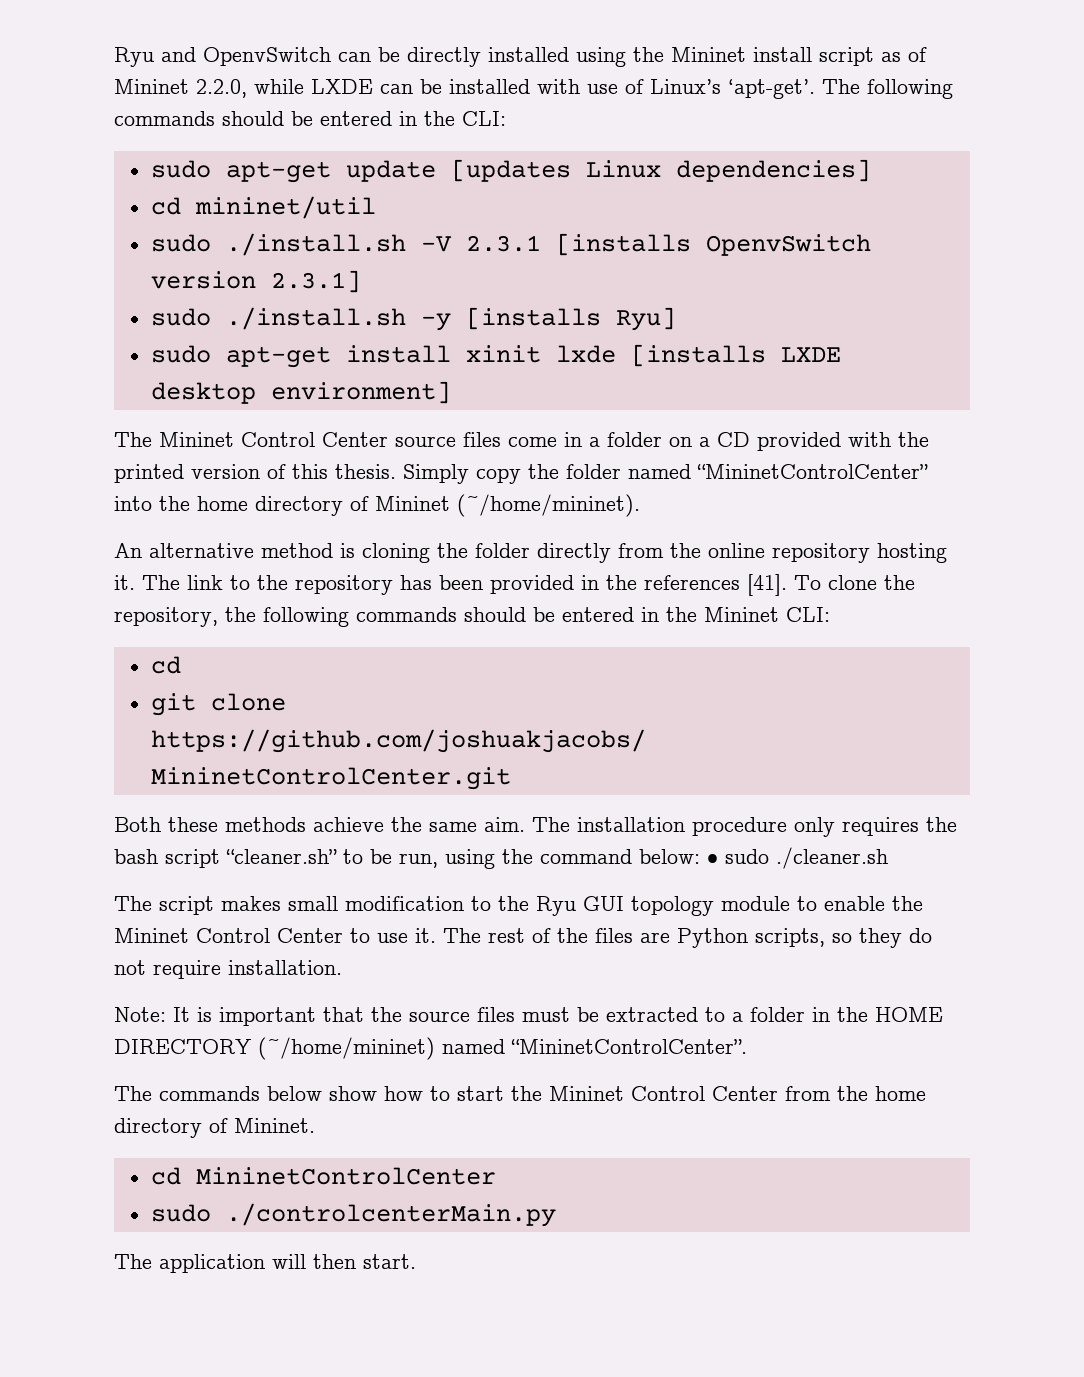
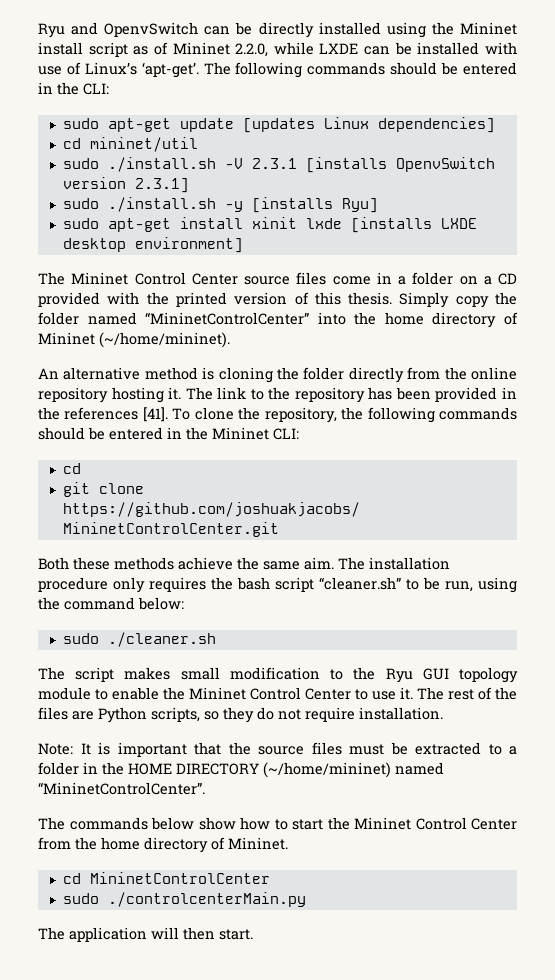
- The installation procedure only requires the bash script “cleaner.sh” to be run, using the command below: • sudo ./cleaner.sh
+ The installation procedure only requires the bash script “cleaner.sh” to be run, using the command below:
+ sudo ./cleaner.sh

